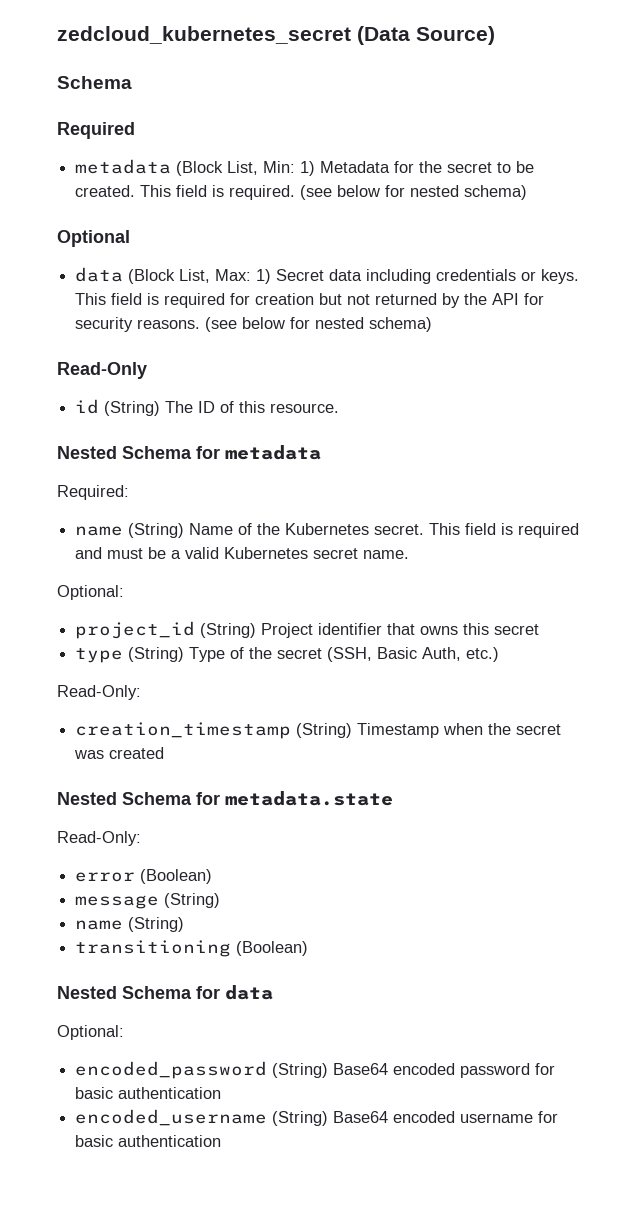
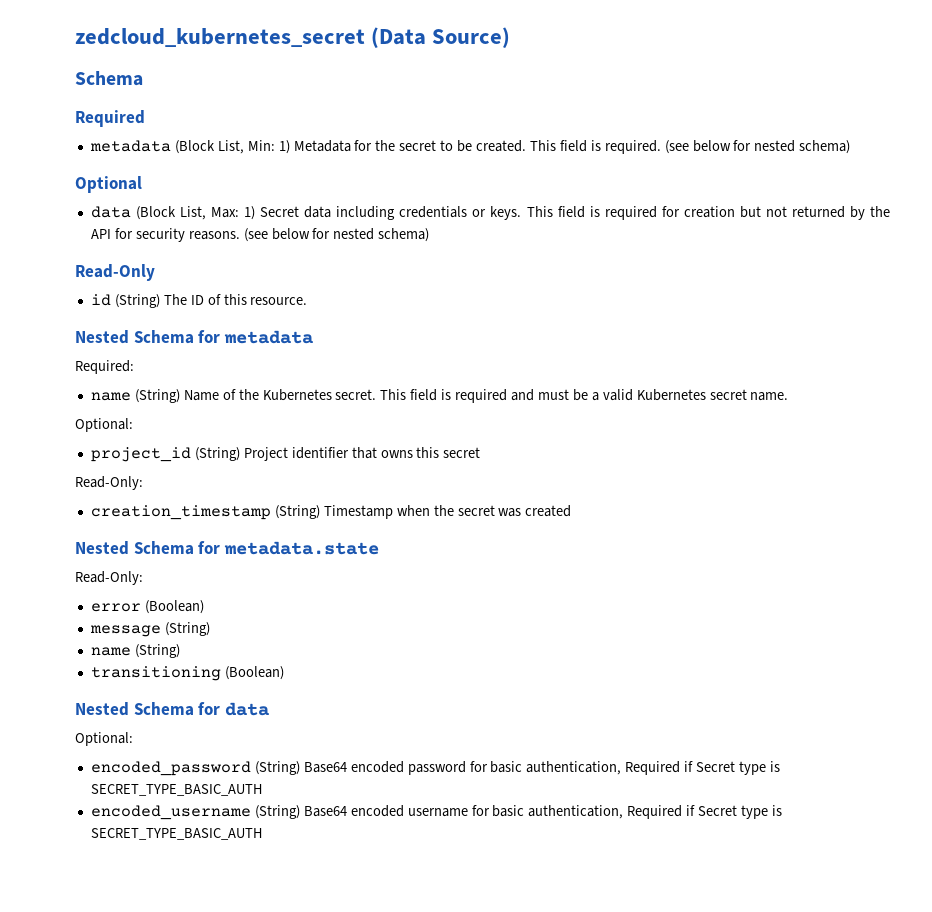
- type (String) Type of the secret (SSH, Basic Auth, etc.)
- encoded_password (String) Base64 encoded password for basic authentication
+ encoded_password (String) Base64 encoded password for basic authentication, Required if Secret type is SECRET_TYPE_BASIC_AUTH
- encoded_username (String) Base64 encoded username for basic authentication
+ encoded_username (String) Base64 encoded username for basic authentication, Required if Secret type is SECRET_TYPE_BASIC_AUTH

